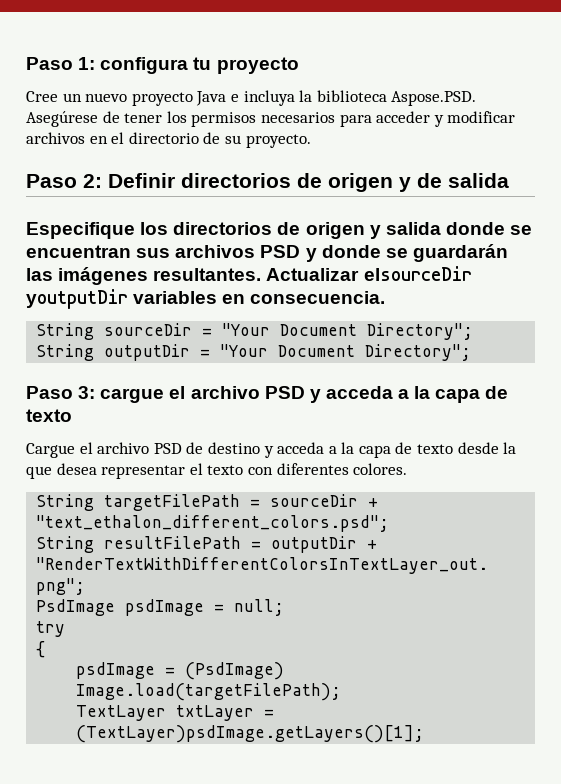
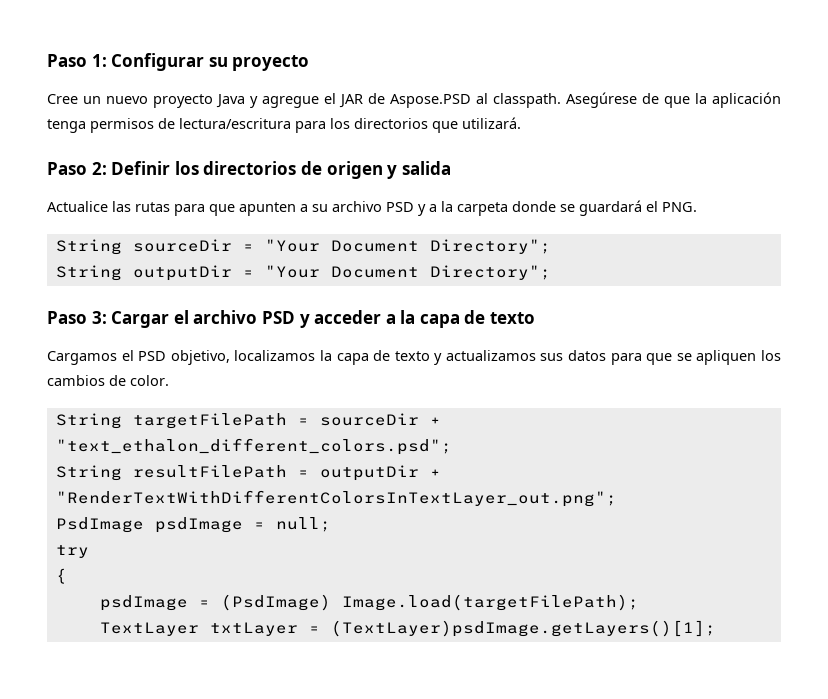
- Paso 1: configura tu proyecto
+ Paso 1: Configurar su proyecto
- Cree un nuevo proyecto Java e incluya la biblioteca Aspose.PSD. Asegúrese de tener los permisos necesarios para acceder y modificar archivos en el directorio de su proyecto.
- Paso 2: Definir directorios de origen y de salida
- Especifique los directorios de origen y salida donde se encuentran sus archivos PSD y donde se guardarán las imágenes resultantes. Actualizar elsourceDir youtputDir variables en consecuencia.
+ Cree un nuevo proyecto Java y agregue el JAR de Aspose.PSD al classpath. Asegúrese de que la aplicación tenga permisos de lectura/escritura para los directorios que utilizará.
+ Paso 2: Definir los directorios de origen y salida
+ Actualice las rutas para que apunten a su archivo PSD y a la carpeta donde se guardará el PNG.
- Paso 3: cargue el archivo PSD y acceda a la capa de texto
+ Paso 3: Cargar el archivo PSD y acceder a la capa de texto
- Cargue el archivo PSD de destino y acceda a la capa de texto desde la que desea representar el texto con diferentes colores.
+ Cargamos el PSD objetivo, localizamos la capa de texto y actualizamos sus datos para que se apliquen los cambios de color.

